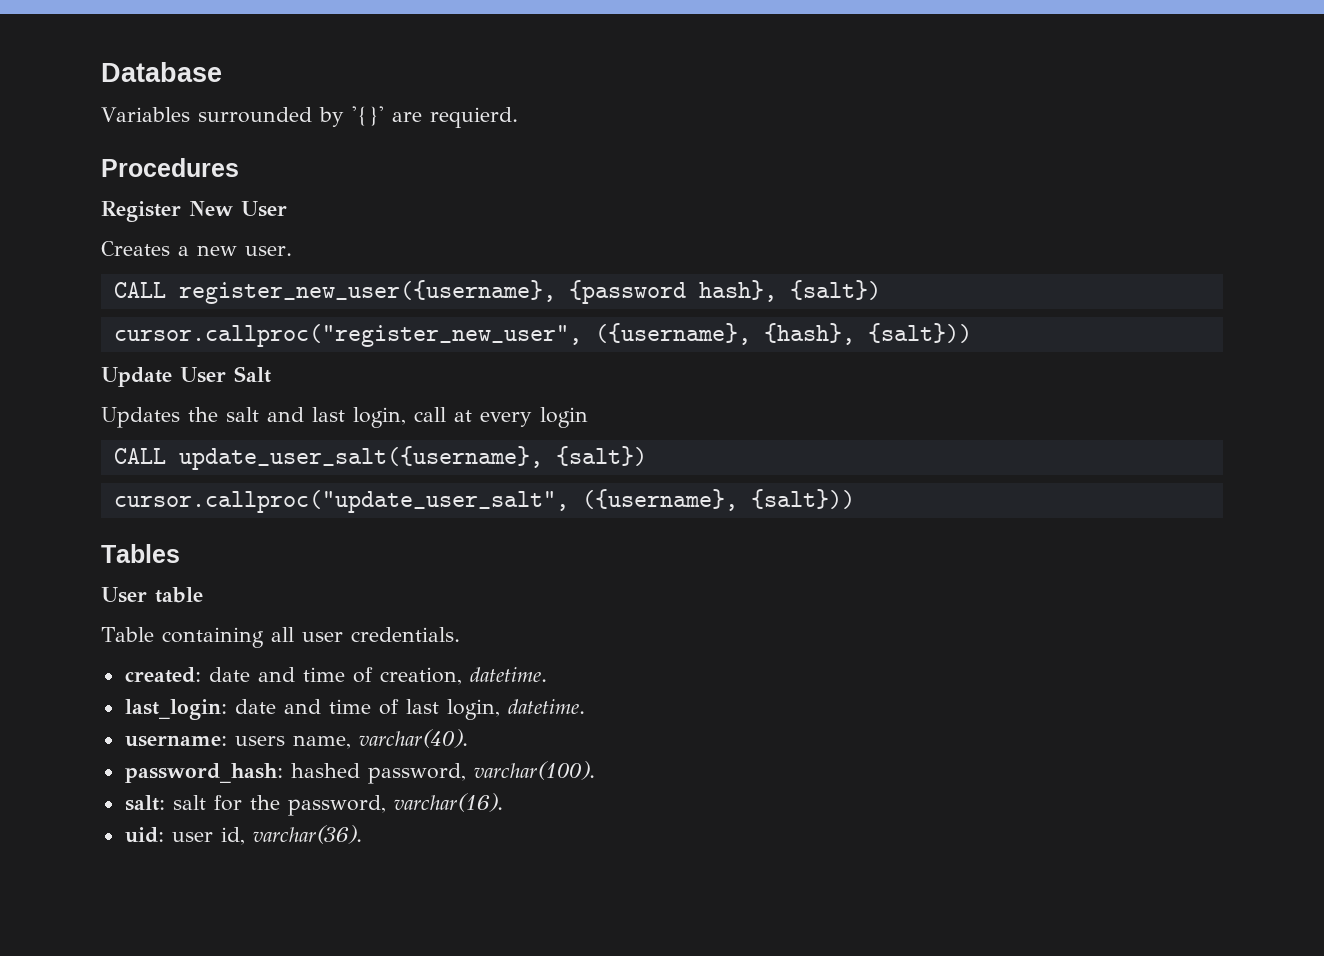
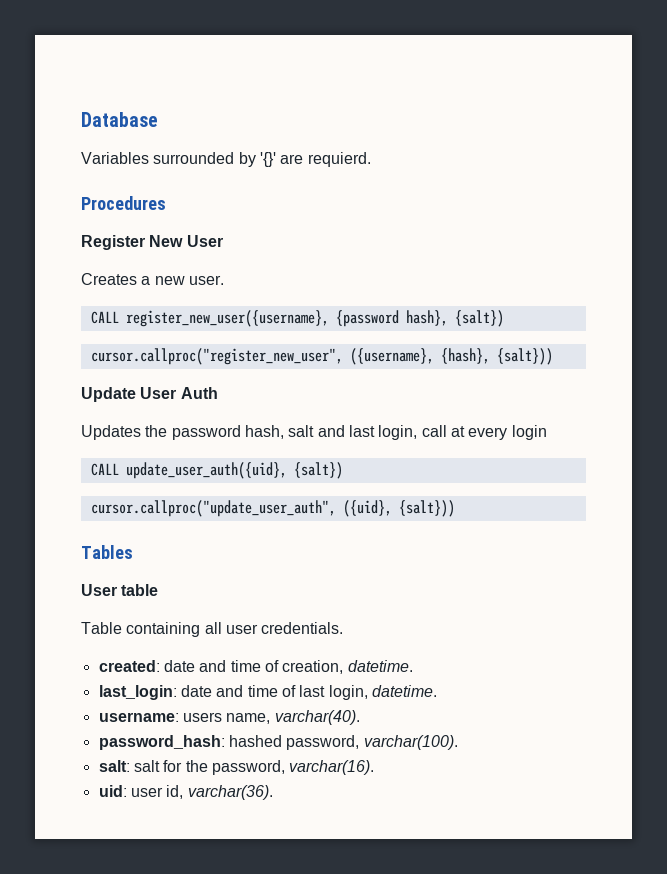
- Update User Salt
+ Update User Auth
- Updates the salt and last login, call at every login
+ Updates the password hash, salt and last login, call at every login
- CALL update_user_salt({username}, {salt})
- cursor.callproc("update_user_salt", ({username}, {salt}))
+ CALL update_user_auth({uid}, {salt})
+ cursor.callproc("update_user_auth", ({uid}, {salt}))

